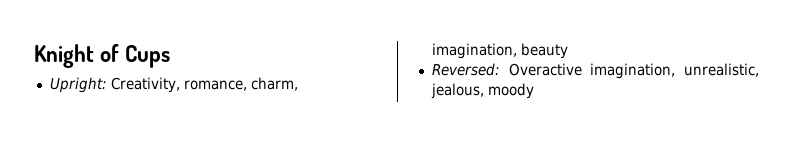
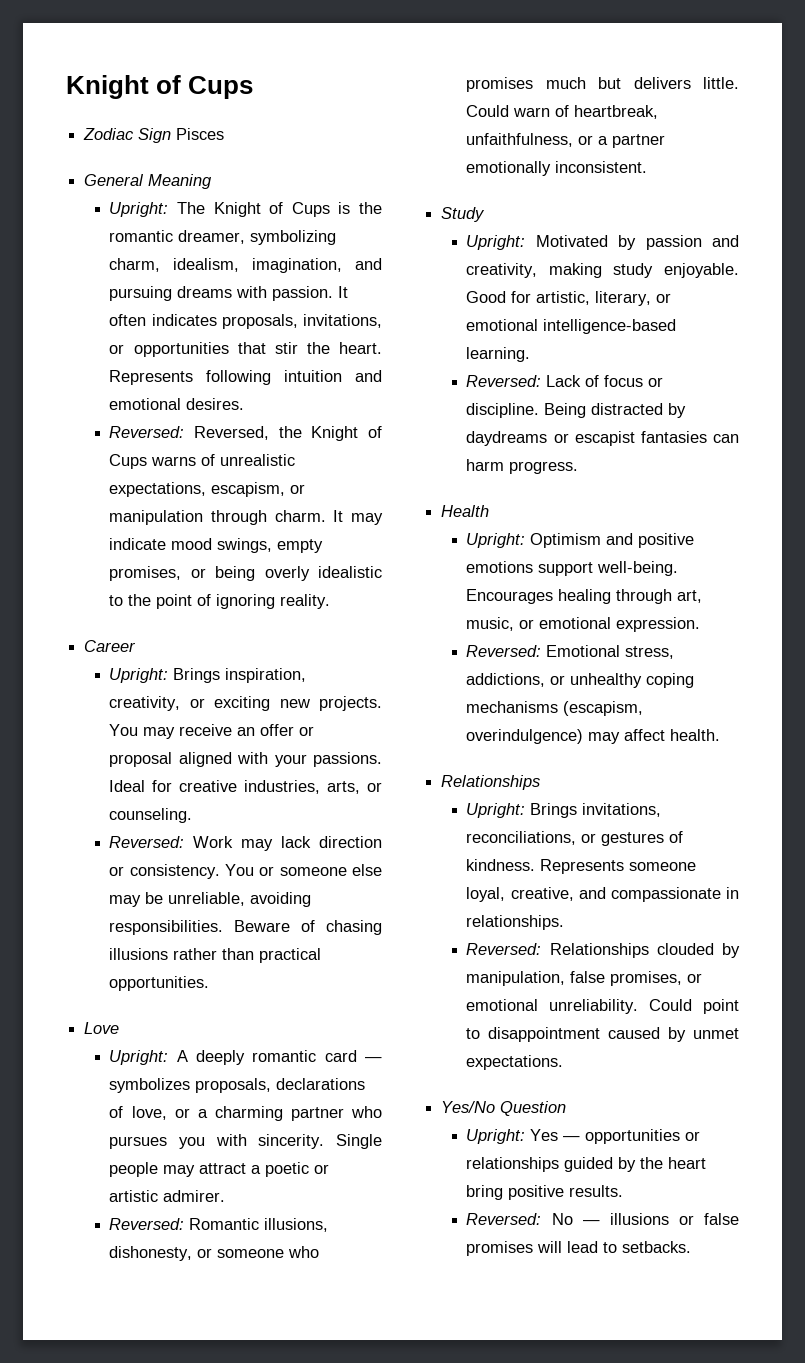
- Upright: Creativity, romance, charm, imagination, beauty
- Reversed: Overactive imagination, unrealistic, jealous, moody
+ Zodiac Sign Pisces
+ General Meaning
+ Upright: The Knight of Cups is the romantic dreamer, symbolizing charm, idealism, imagination, and pursuing dreams with passion. It often indicates proposals, invitations, or opportunities that stir the heart. Represents following intuition and emotional desires.
+ Reversed: Reversed, the Knight of Cups warns of unrealistic expectations, escapism, or manipulation through charm. It may indicate mood swings, empty promises, or being overly idealistic to the point of ignoring reality.
+ Career
+ Upright: Brings inspiration, creativity, or exciting new projects. You may receive an offer or proposal aligned with your passions. Ideal for creative industries, arts, or counseling.
+ Reversed: Work may lack direction or consistency. You or someone else may be unreliable, avoiding responsibilities. Beware of chasing illusions rather than practical opportunities.
+ Love
+ Upright: A deeply romantic card — symbolizes proposals, declarations of love, or a charming partner who pursues you with sincerity. Single people may attract a poetic or artistic admirer.
+ Reversed: Romantic illusions, dishonesty, or someone who promises much but delivers little. Could warn of heartbreak, unfaithfulness, or a partner emotionally inconsistent.
+ Study
+ Upright: Motivated by passion and creativity, making study enjoyable. Good for artistic, literary, or emotional intelligence-based learning.
+ Reversed: Lack of focus or discipline. Being distracted by daydreams or escapist fantasies can harm progress.
+ Health
+ Upright: Optimism and positive emotions support well-being. Encourages healing through art, music, or emotional expression.
+ Reversed: Emotional stress, addictions, or unhealthy coping mechanisms (escapism, overindulgence) may affect health.
+ Relationships
+ Upright: Brings invitations, reconciliations, or gestures of kindness. Represents someone loyal, creative, and compassionate in relationships.
+ Reversed: Relationships clouded by manipulation, false promises, or emotional unreliability. Could point to disappointment caused by unmet expectations.
+ Yes/No Question
+ Upright: Yes — opportunities or relationships guided by the heart bring positive results.
+ Reversed: No — illusions or false promises will lead to setbacks.

